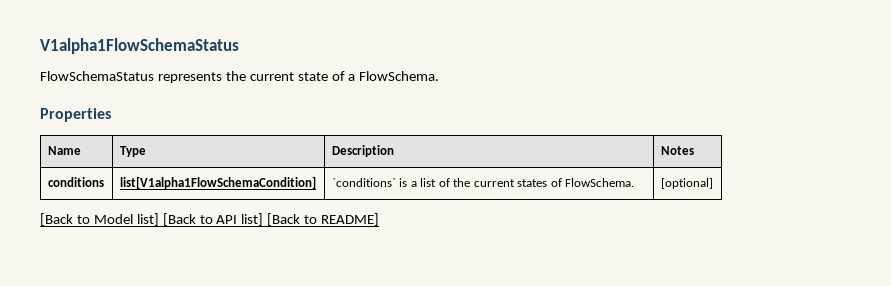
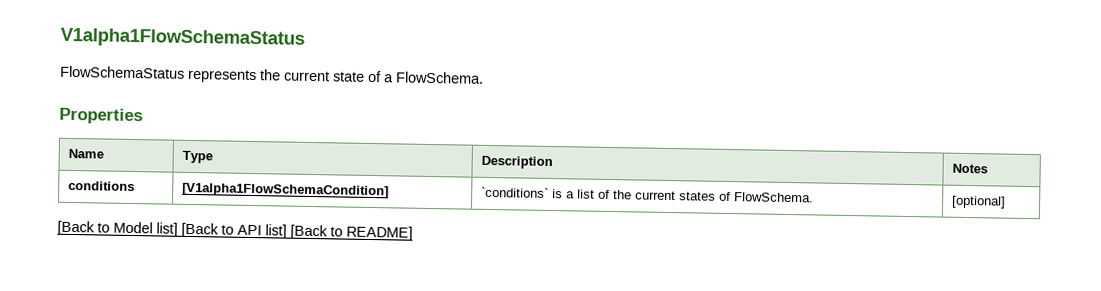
- conditions | list[V1alpha1FlowSchemaCondition] | `conditions` is a list of the current states of FlowSchema. | [optional]
+ conditions | [V1alpha1FlowSchemaCondition] | `conditions` is a list of the current states of FlowSchema. | [optional]

